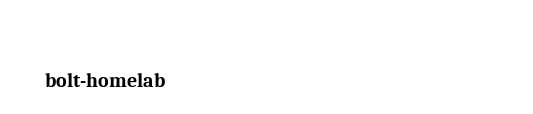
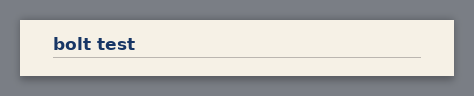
- bolt-homelab
+ bolt test

